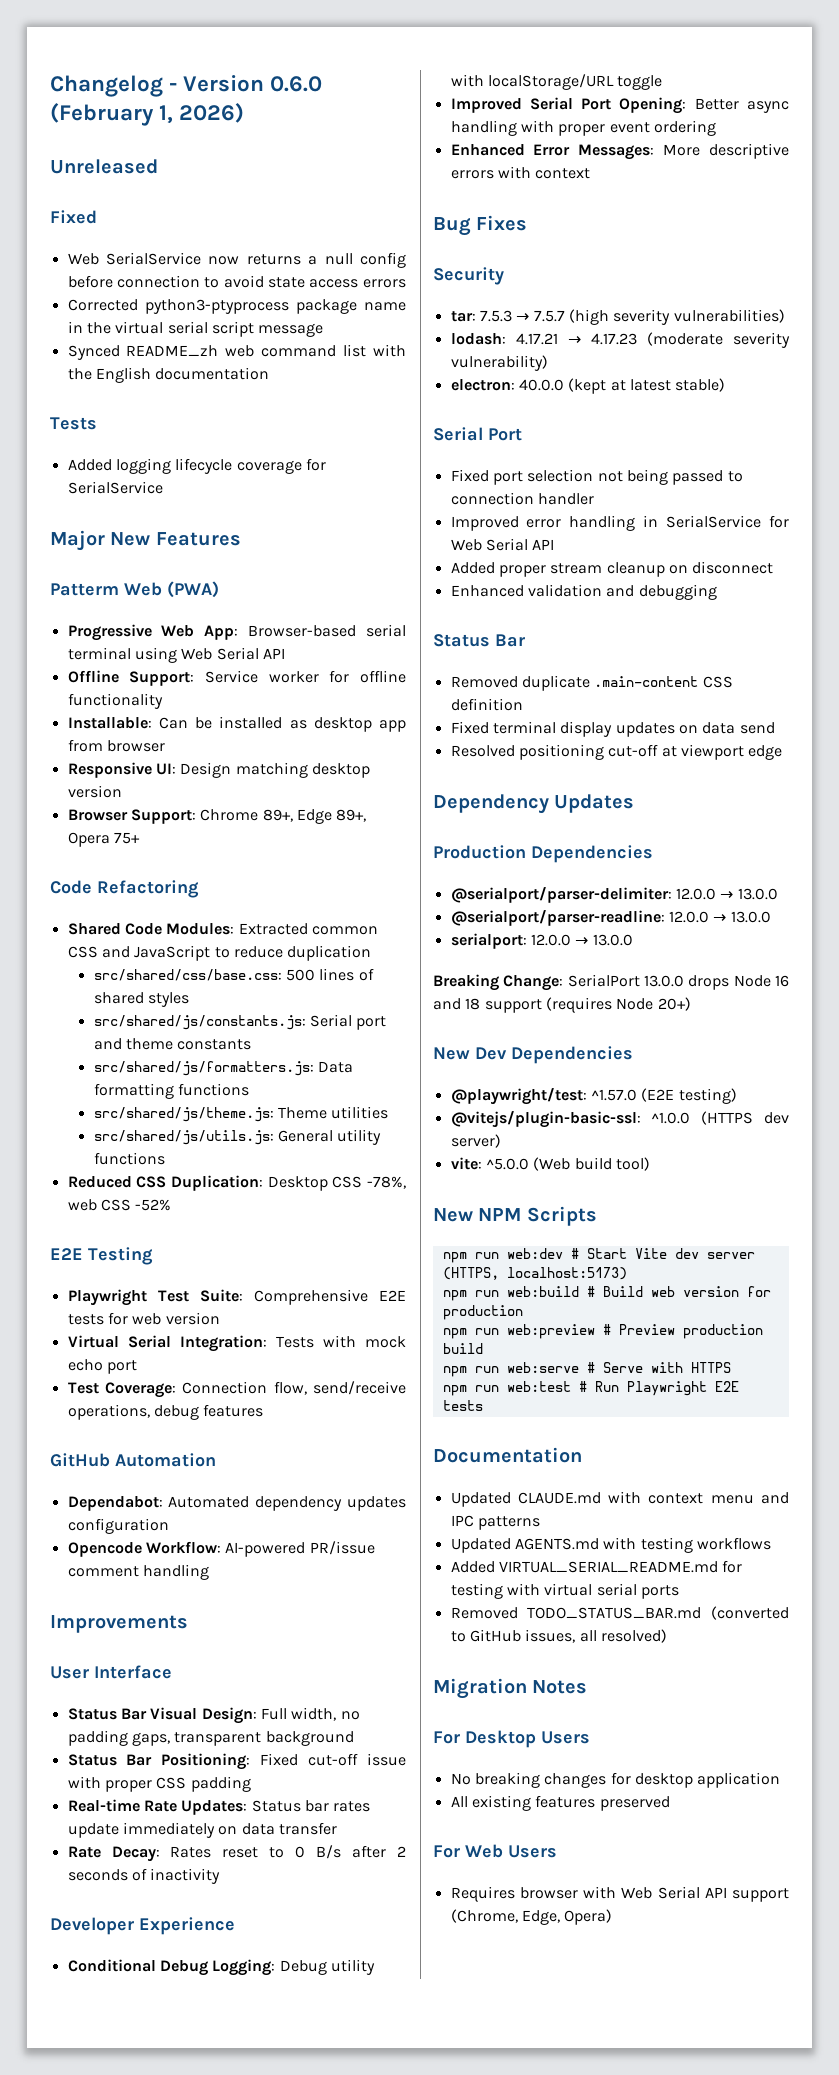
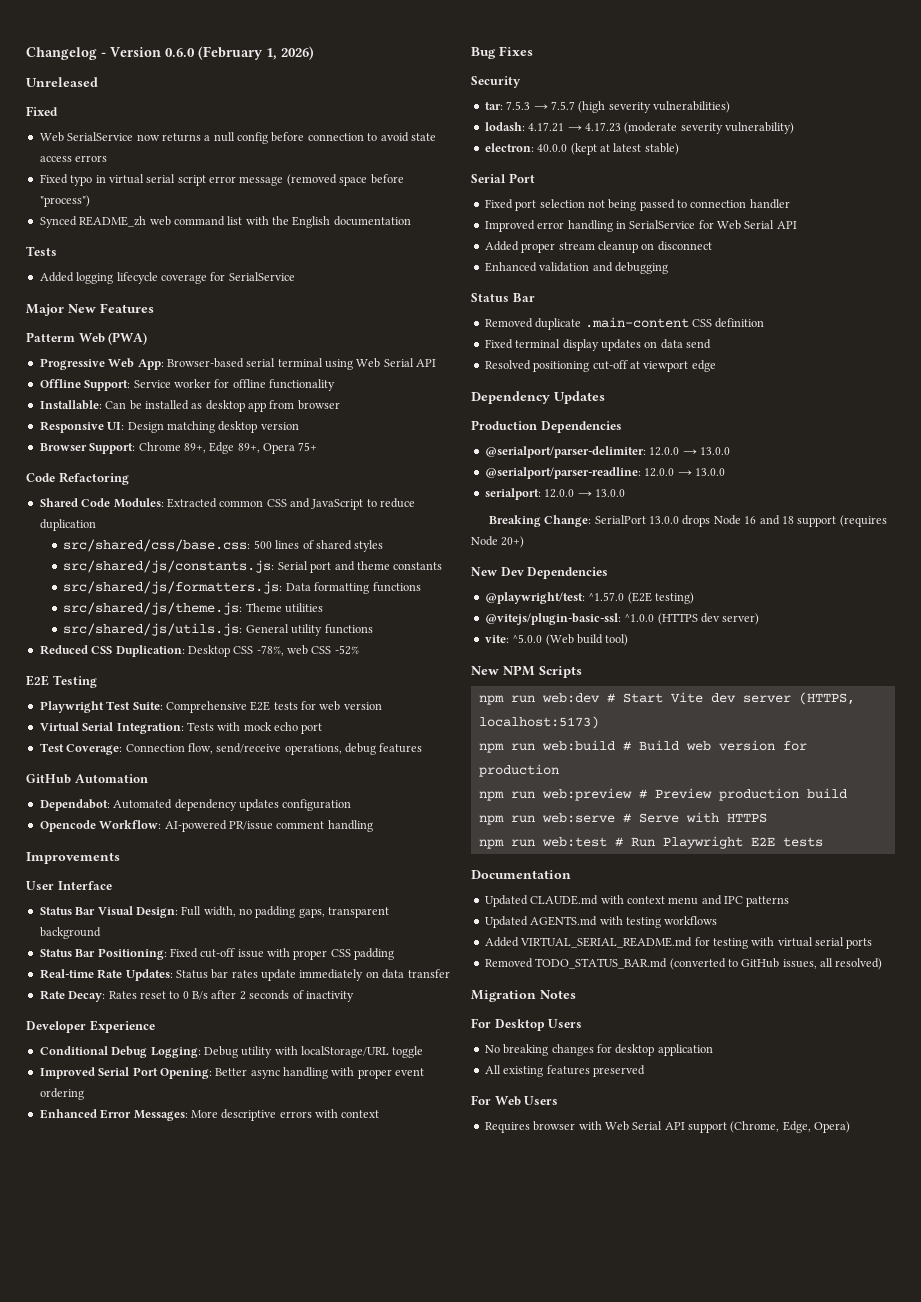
- Corrected python3-ptyprocess package name in the virtual serial script message
+ Fixed typo in virtual serial script error message (removed space before "process")

